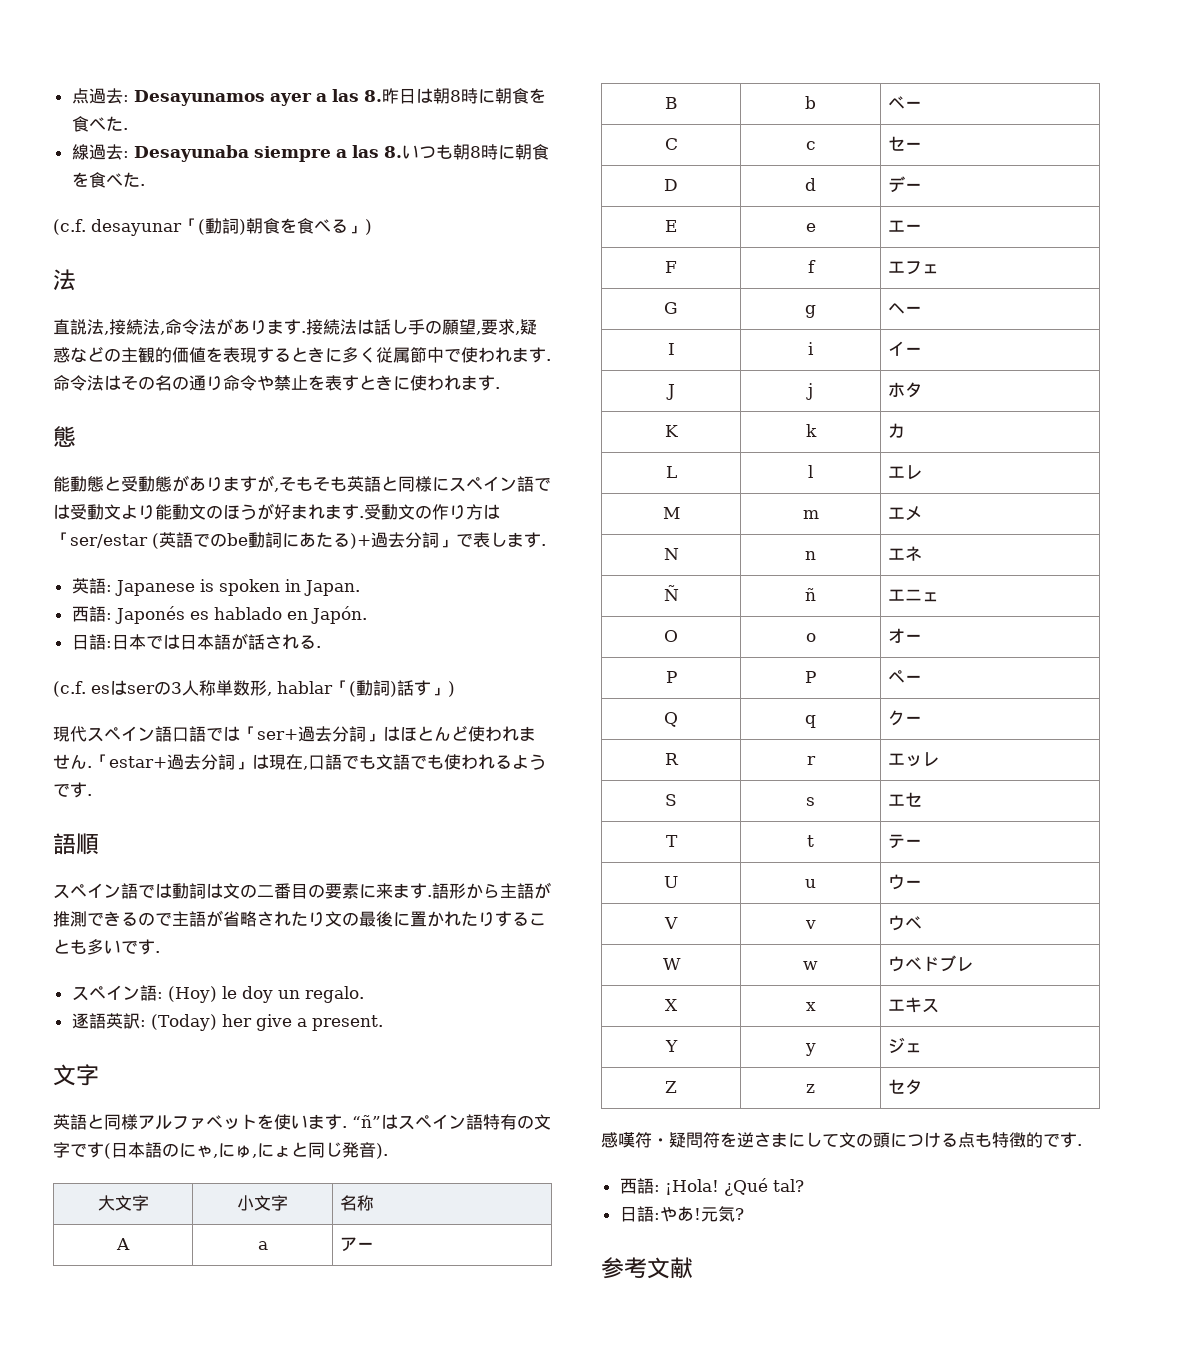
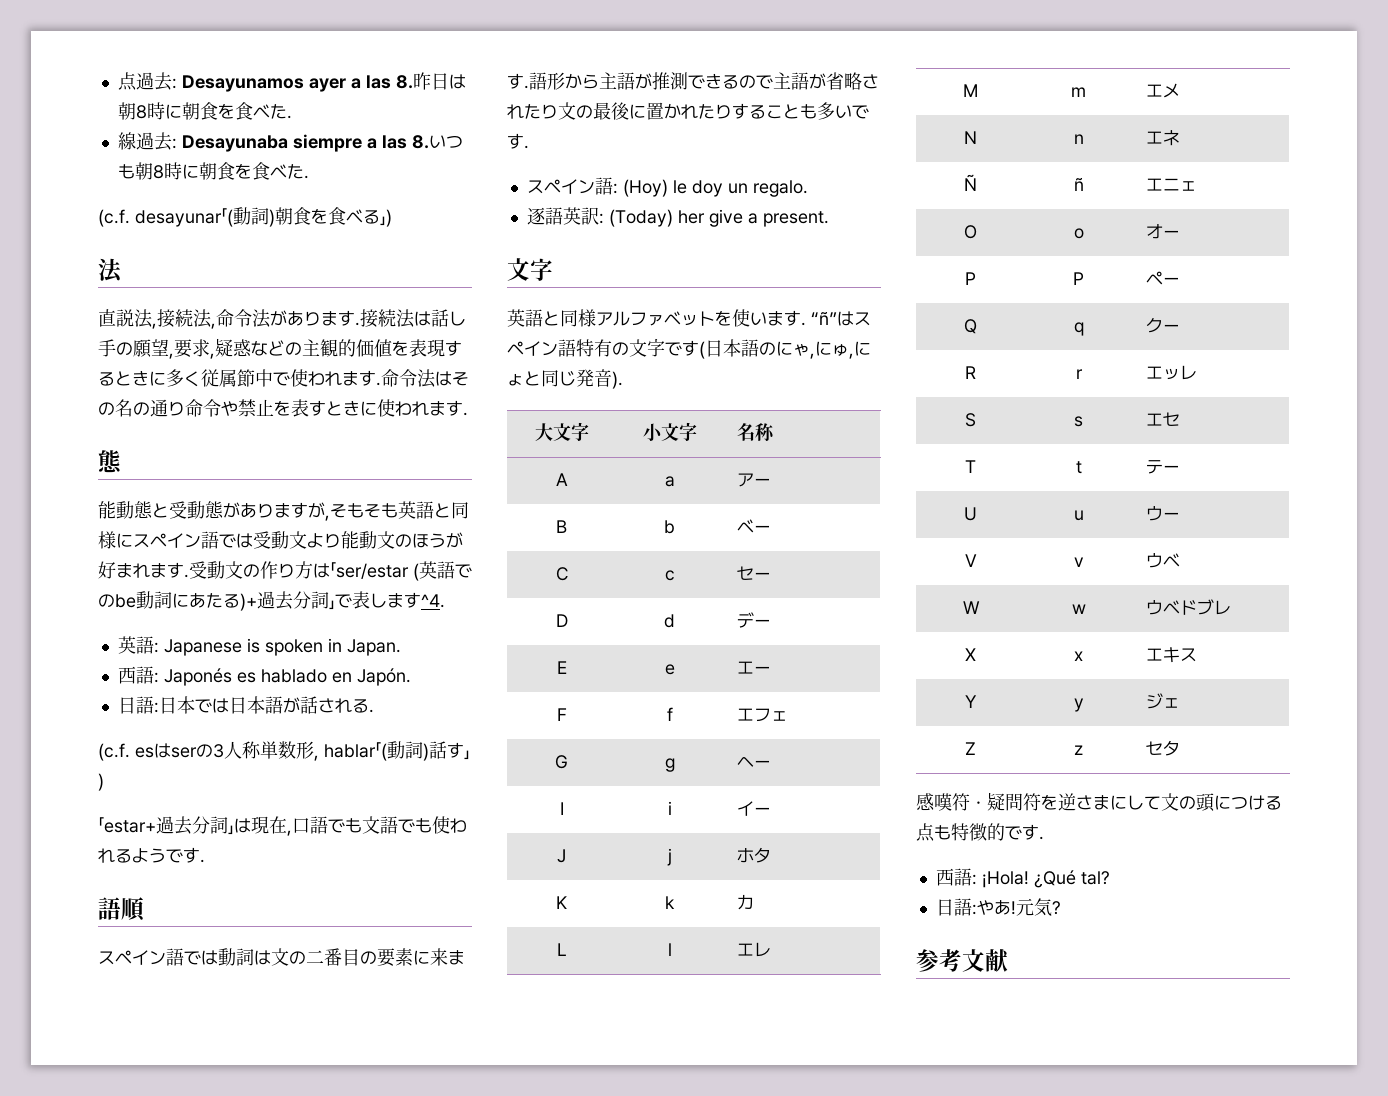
- 受動文の作り方は「ser/estar (英語でのbe動詞にあたる)+過去分詞」で表します.
+ 受動文の作り方は「ser/estar (英語でのbe動詞にあたる)+過去分詞」で表します^4.
- 現代スペイン語口語では「ser+過去分詞」はほとんど使われません.

